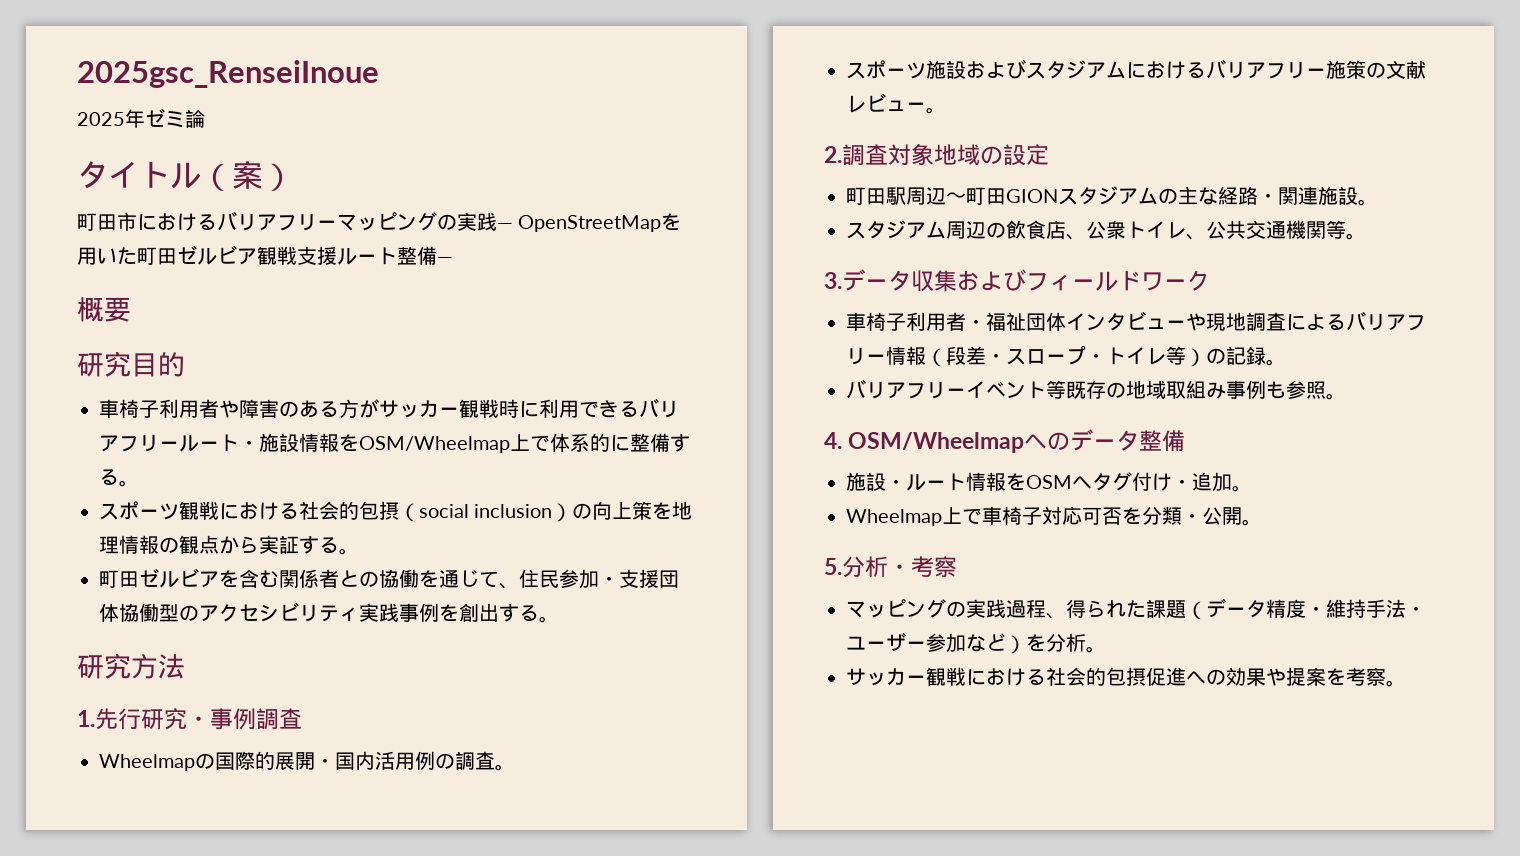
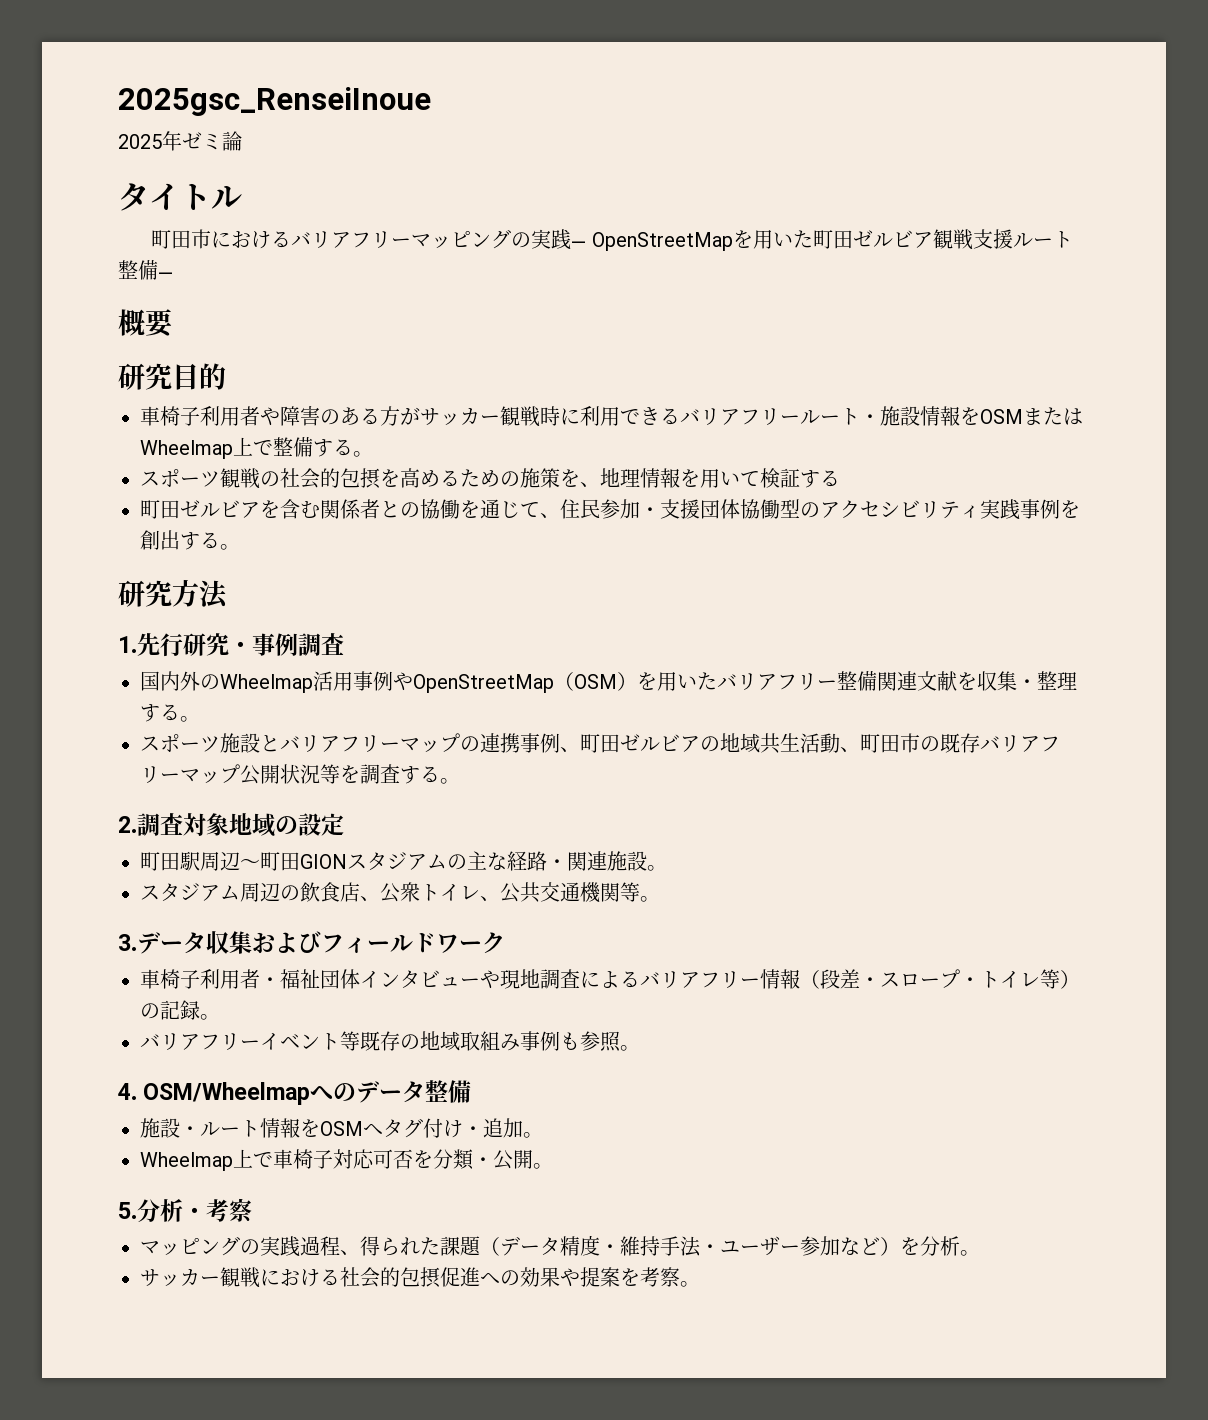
- タイトル（案）
+ タイトル
- 車椅子利用者や障害のある方がサッカー観戦時に利用できるバリアフリールート・施設情報をOSM/Wheelmap上で体系的に整備する。
+ 車椅子利用者や障害のある方がサッカー観戦時に利用できるバリアフリールート・施設情報をOSMまたはWheelmap上で整備する。
- スポーツ観戦における社会的包摂（social inclusion）の向上策を地理情報の観点から実証する。
+ スポーツ観戦の社会的包摂を高めるための施策を、地理情報を用いて検証する
- Wheelmapの国際的展開・国内活用例の調査。
- スポーツ施設およびスタジアムにおけるバリアフリー施策の文献レビュー。
+ 国内外のWheelmap活用事例やOpenStreetMap（OSM）を用いたバリアフリー整備関連文献を収集・整理する。
+ スポーツ施設とバリアフリーマップの連携事例、町田ゼルビアの地域共生活動、町田市の既存バリアフリーマップ公開状況等を調査する。

